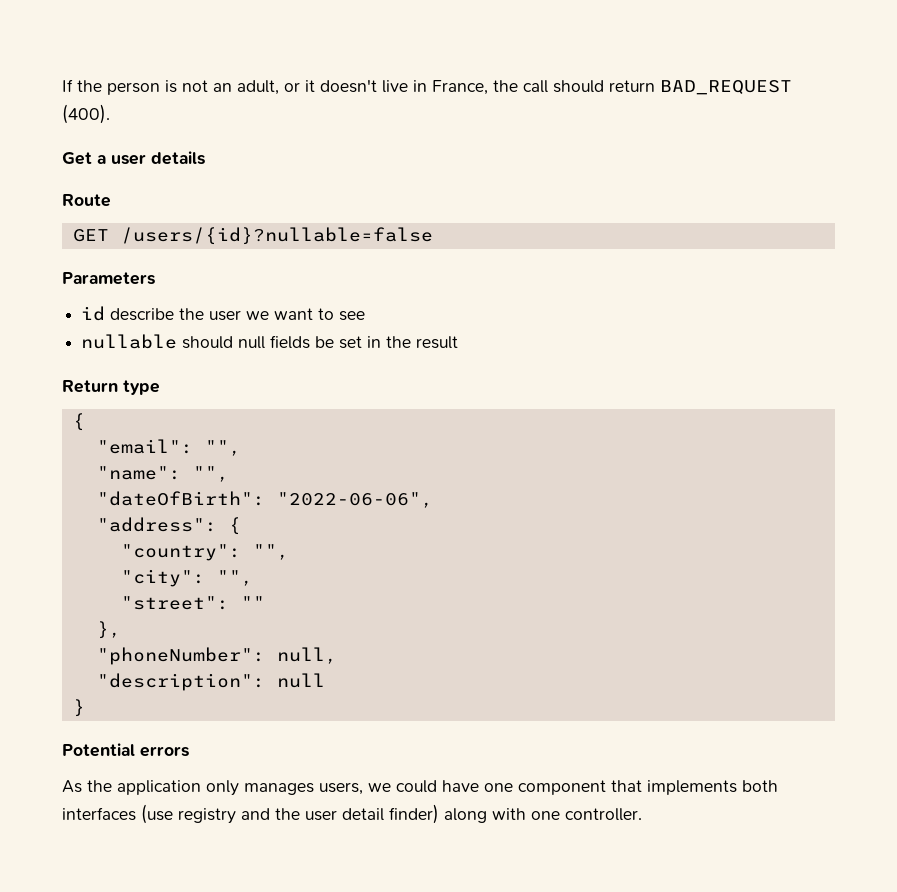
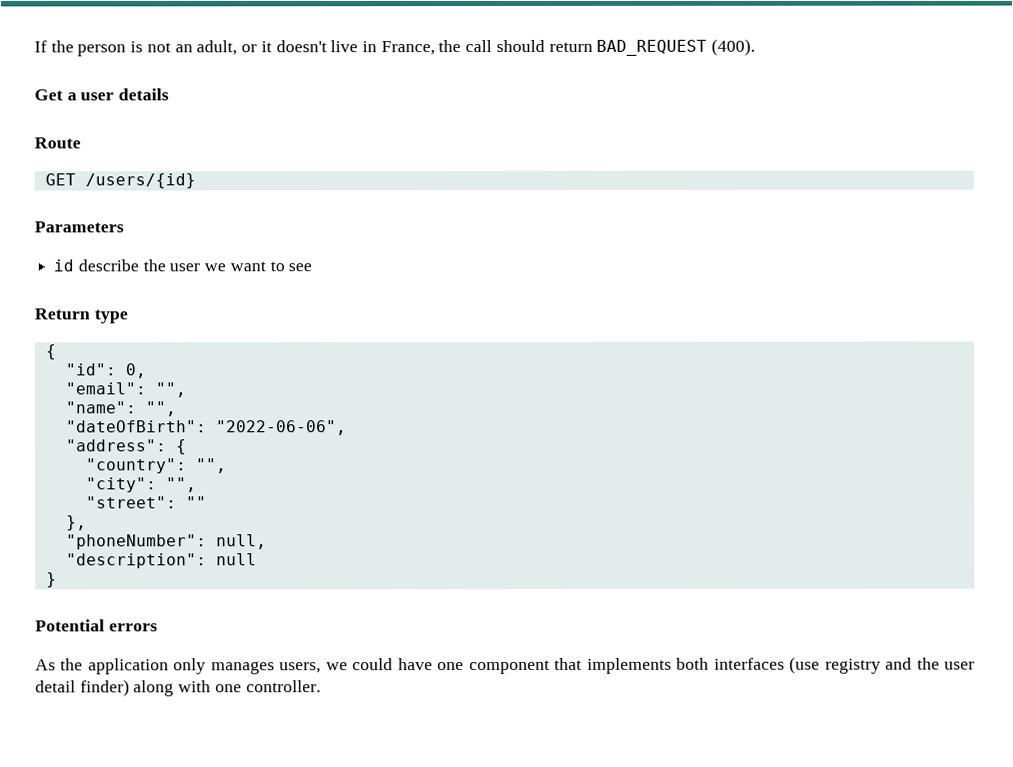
- GET /users/{id}?nullable=false
+ GET /users/{id}
- nullable should null fields be set in the result
+ "id": 0,

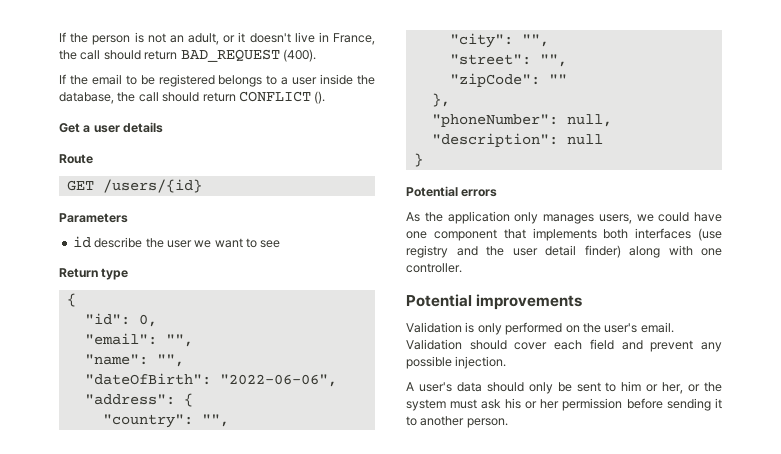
+ If the email to be registered belongs to a user inside the database, the call should return CONFLICT ().
- "street": ""
+ "street": "",
+ "zipCode": ""
+ Potential improvements
+ Validation is only performed on the user's email. Validation should cover each field and prevent any possible injection.
+ A user's data should only be sent to him or her, or the system must ask his or her permission before sending it to another person.

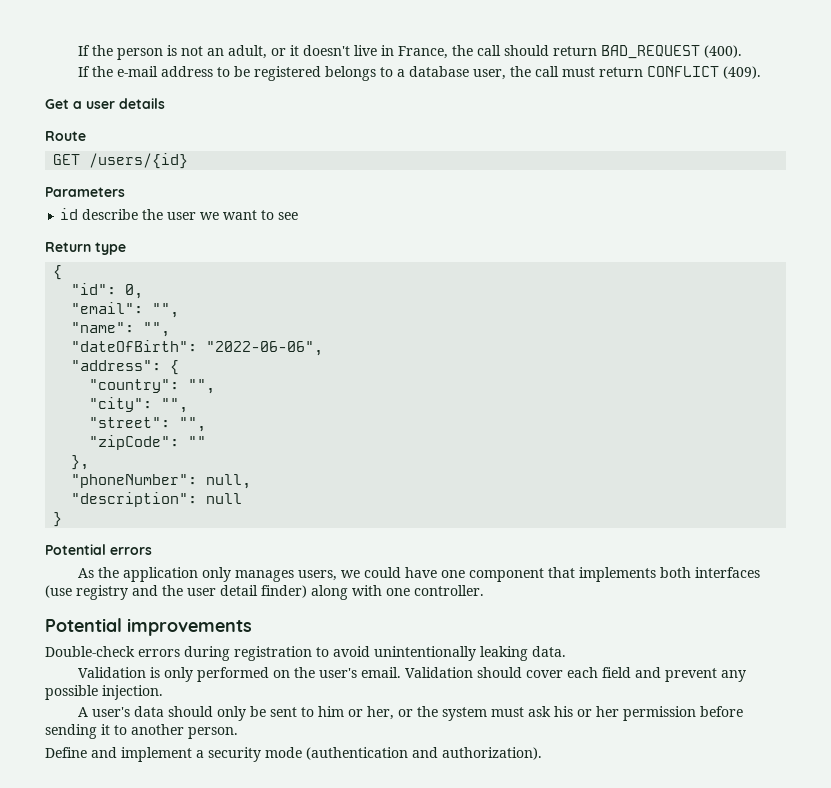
- If the email to be registered belongs to a user inside the database, the call should return CONFLICT ().
+ If the e-mail address to be registered belongs to a database user, the call must return CONFLICT (409).
+ Double-check errors during registration to avoid unintentionally leaking data.
+ Define and implement a security mode (authentication and authorization).

